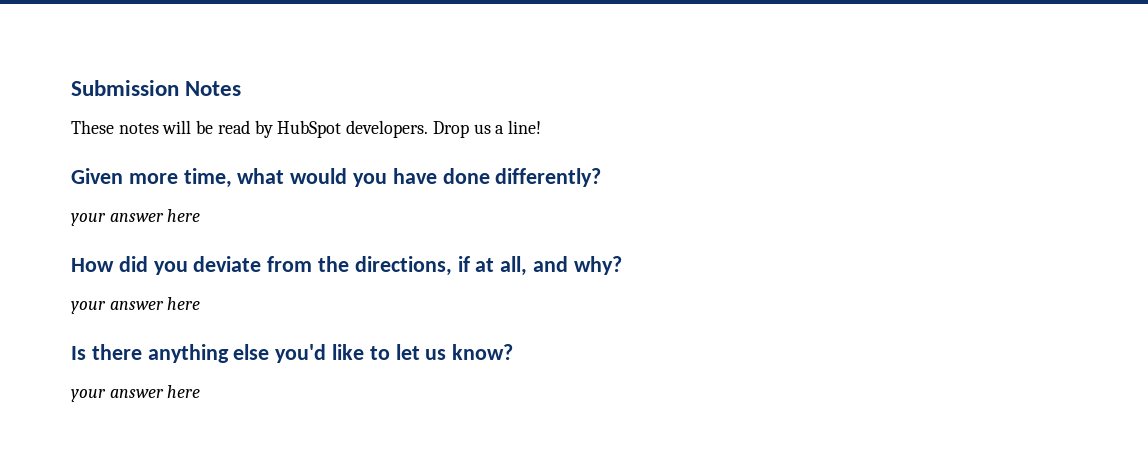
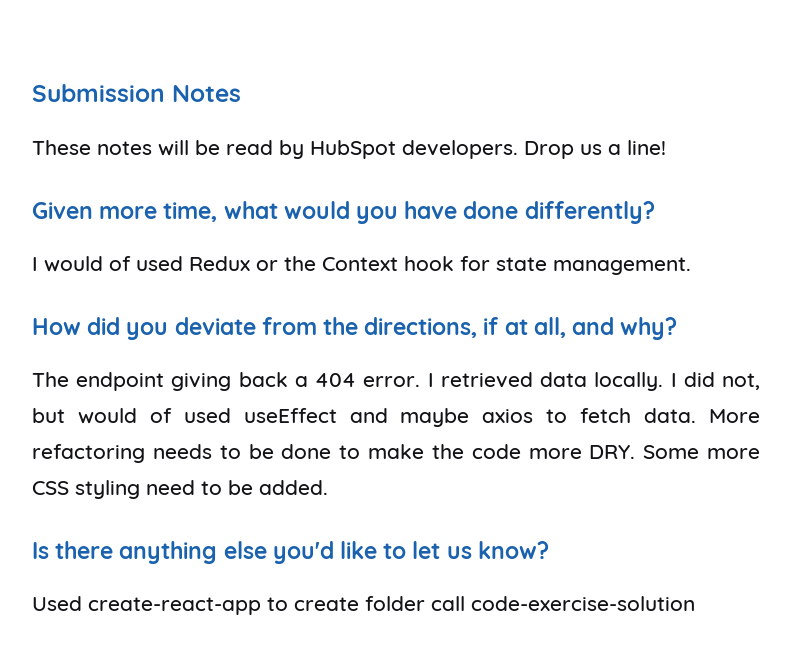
  Given more time, what would you have done differently?
- your answer here
+ I would of used Redux or the Context hook for state management.
  How did you deviate from the directions, if at all, and why?
- your answer here
+ The endpoint giving back a 404 error. I retrieved data locally. I did not, but would of used useEffect and maybe axios to fetch data. More refactoring needs to be done to make the code more DRY. Some more CSS styling need to be added.
  Is there anything else you'd like to let us know?
- your answer here
+ Used create-react-app to create folder call code-exercise-solution

